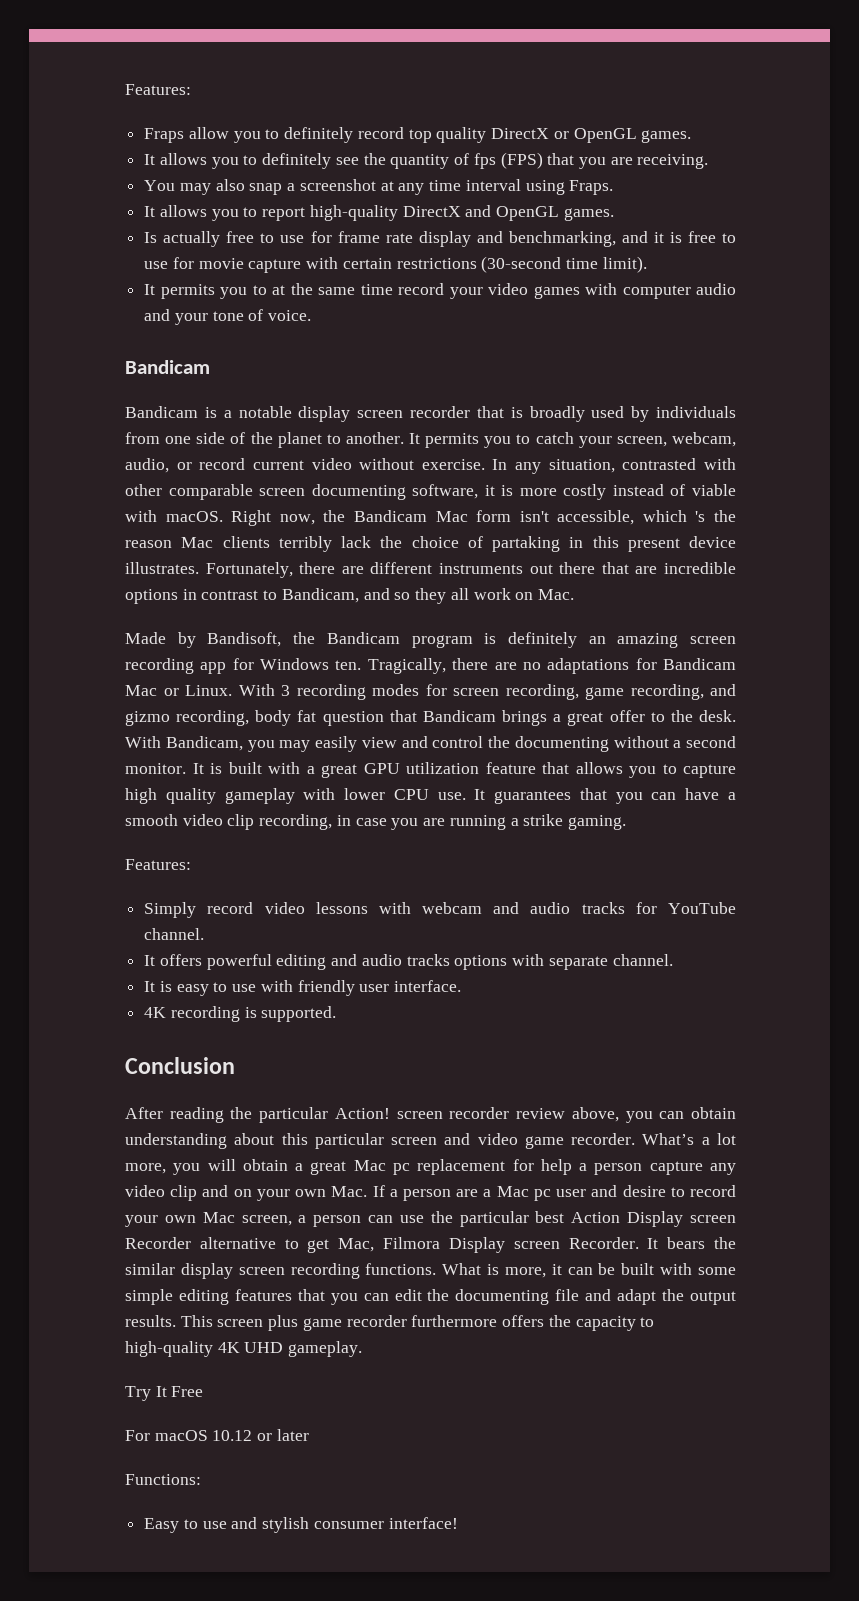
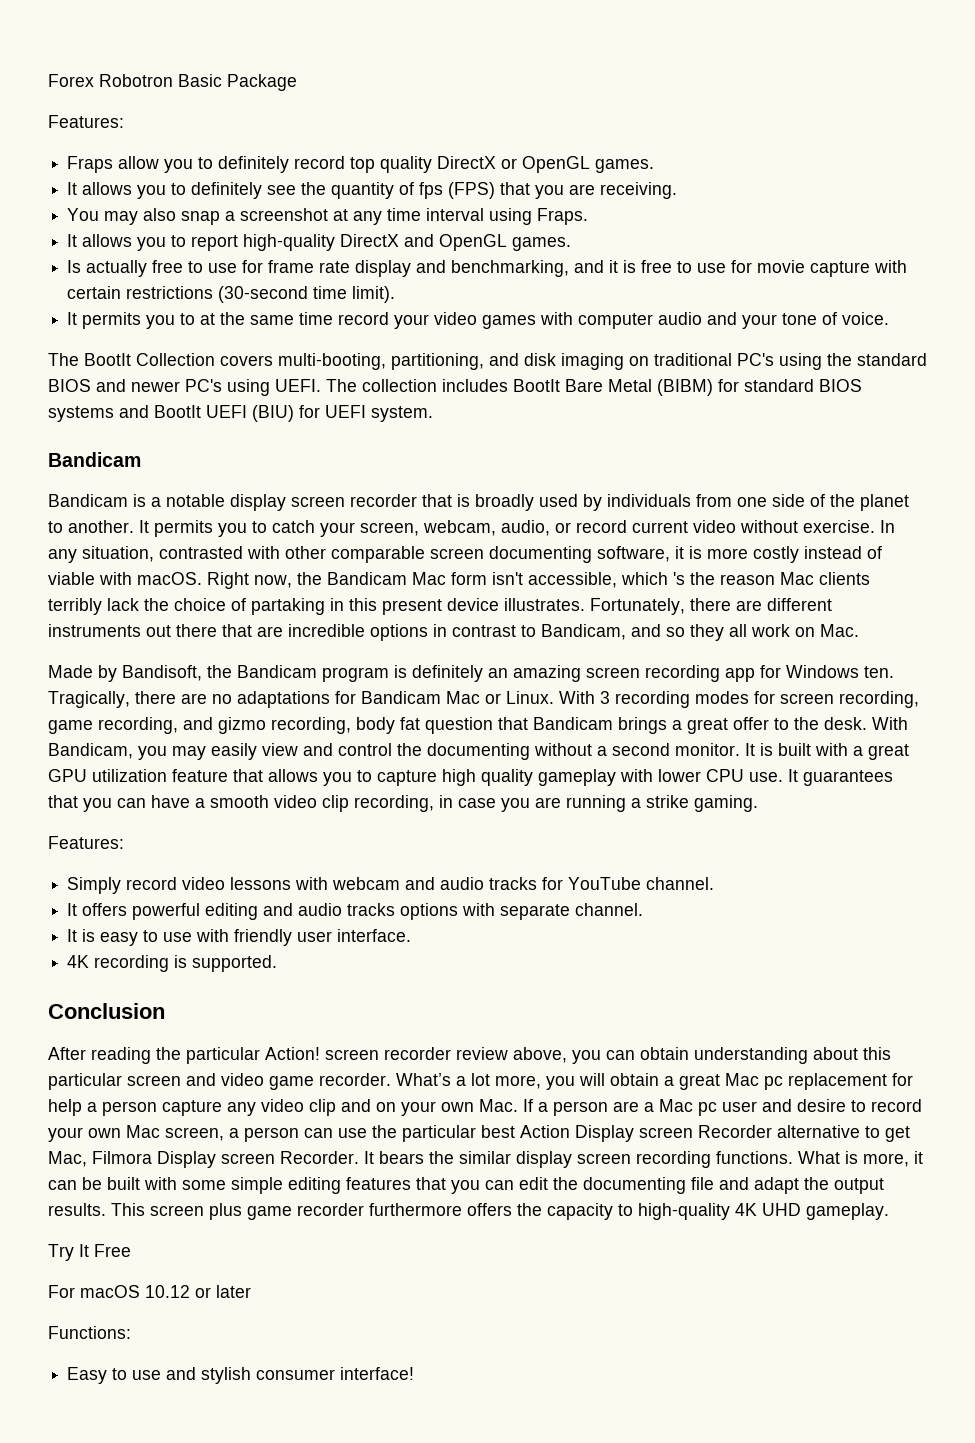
+ Forex Robotron Basic Package
+ The BootIt Collection covers multi-booting, partitioning, and disk imaging on traditional PC's using the standard BIOS and newer PC's using UEFI. The collection includes BootIt Bare Metal (BIBM) for standard BIOS systems and BootIt UEFI (BIU) for UEFI system.

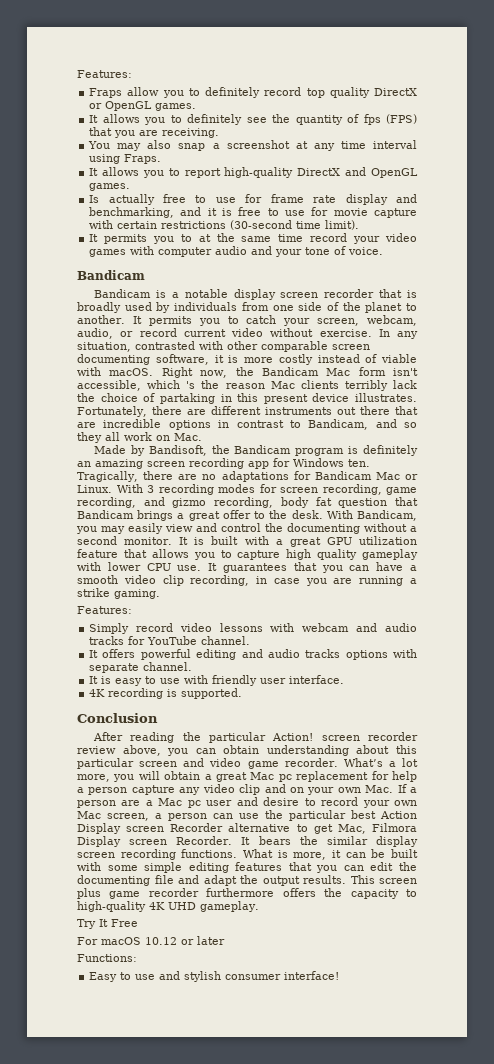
- Forex Robotron Basic Package
- The BootIt Collection covers multi-booting, partitioning, and disk imaging on traditional PC's using the standard BIOS and newer PC's using UEFI. The collection includes BootIt Bare Metal (BIBM) for standard BIOS systems and BootIt UEFI (BIU) for UEFI system.

